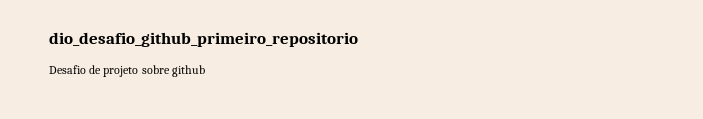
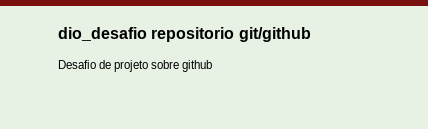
- dio_desafio_github_primeiro_repositorio
+ dio_desafio repositorio git/github

